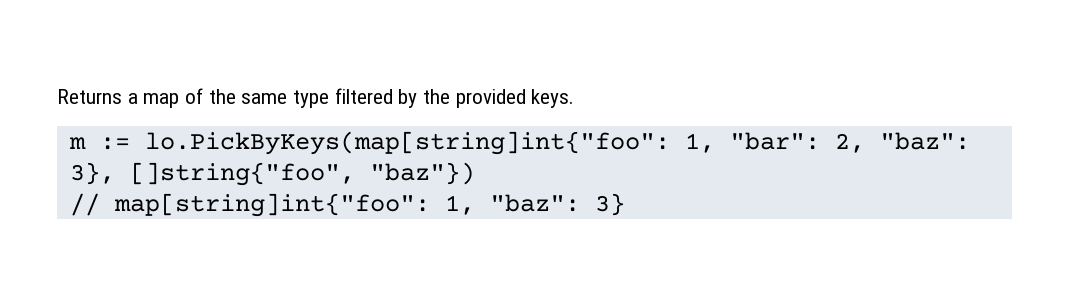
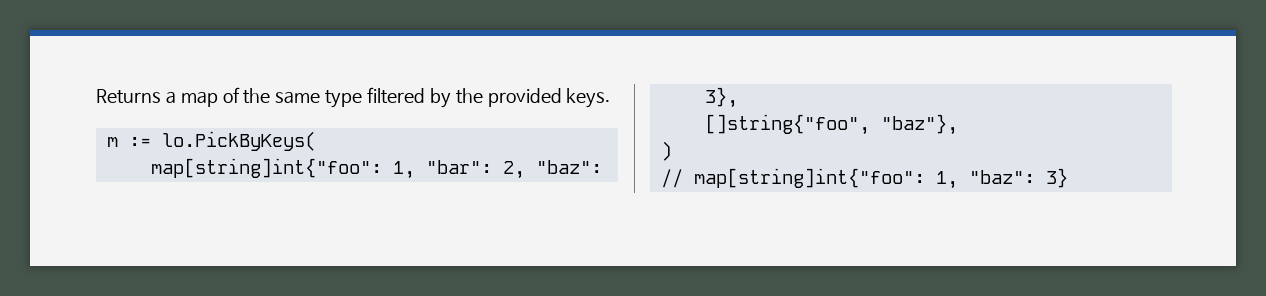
- m := lo.PickByKeys(map[string]int{"foo": 1, "bar": 2, "baz": 3}, []string{"foo", "baz"})
+ m := lo.PickByKeys(
+ map[string]int{"foo": 1, "bar": 2, "baz": 3},
+ []string{"foo", "baz"},
+ )

